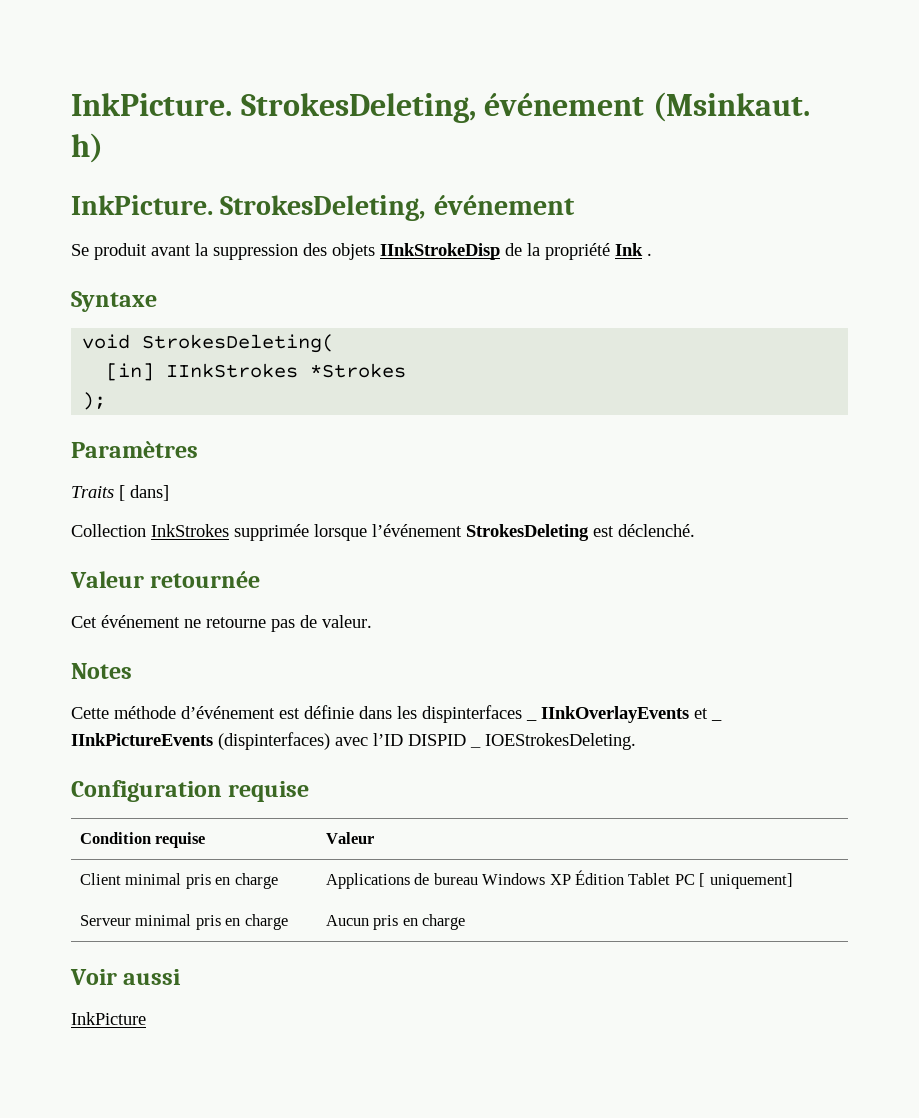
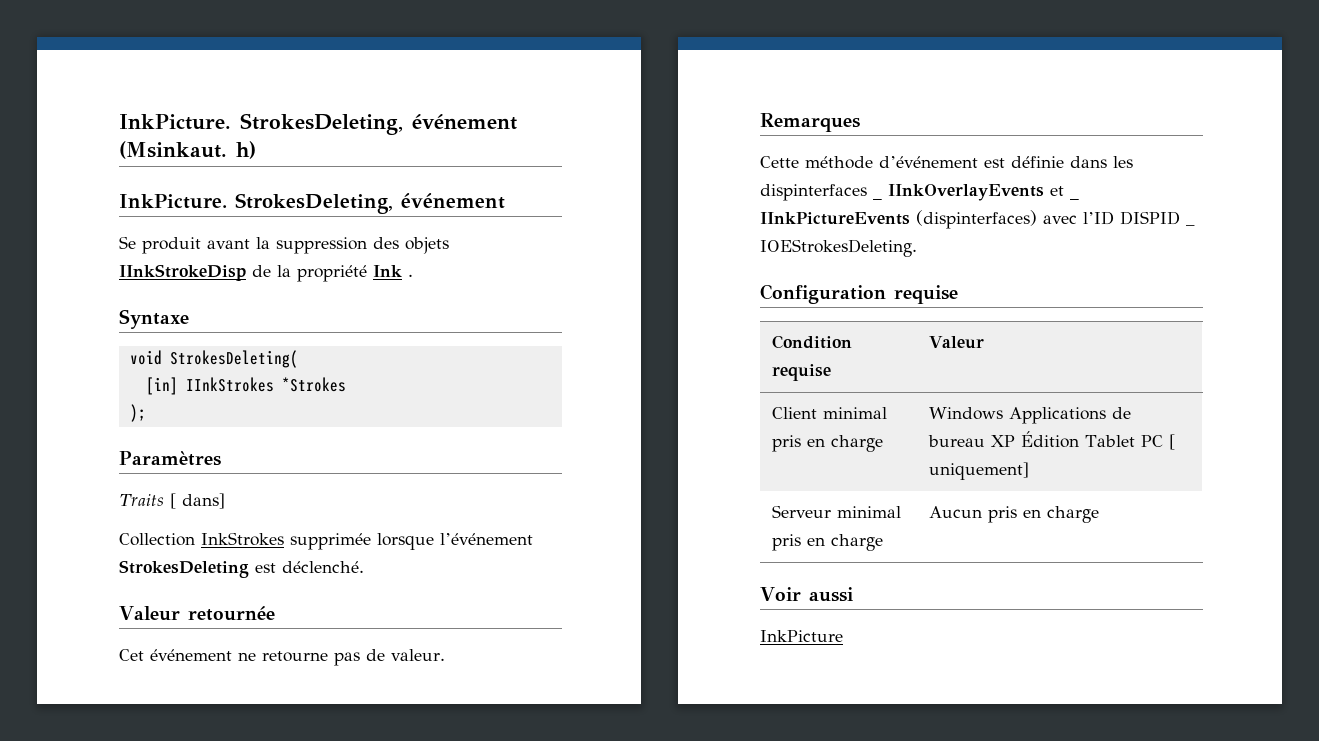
- Notes
+ Remarques
- Client minimal pris en charge | Applications de bureau Windows XP Édition Tablet PC [ uniquement]
+ Client minimal pris en charge | Windows Applications de bureau XP Édition Tablet PC [ uniquement]

